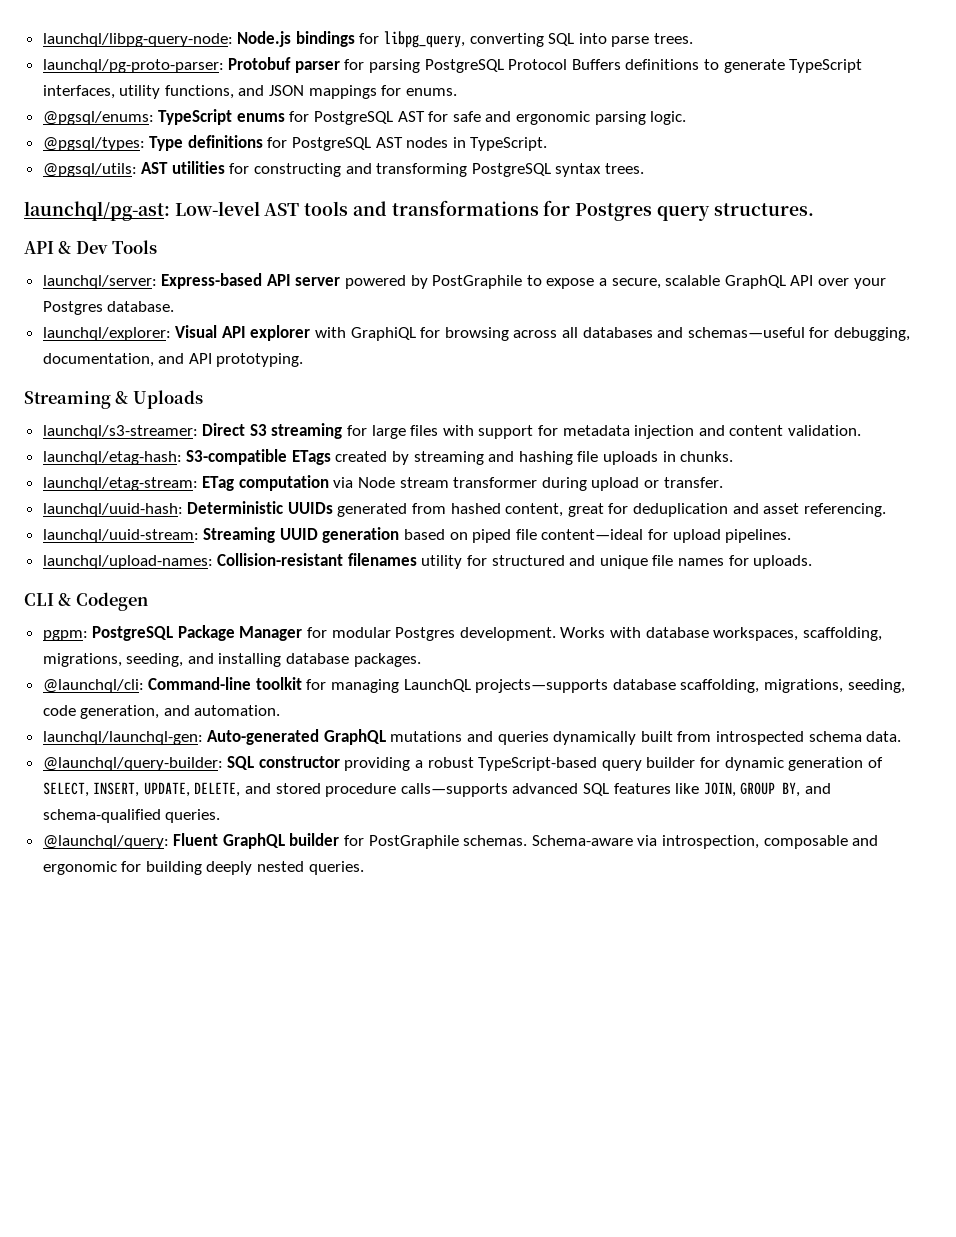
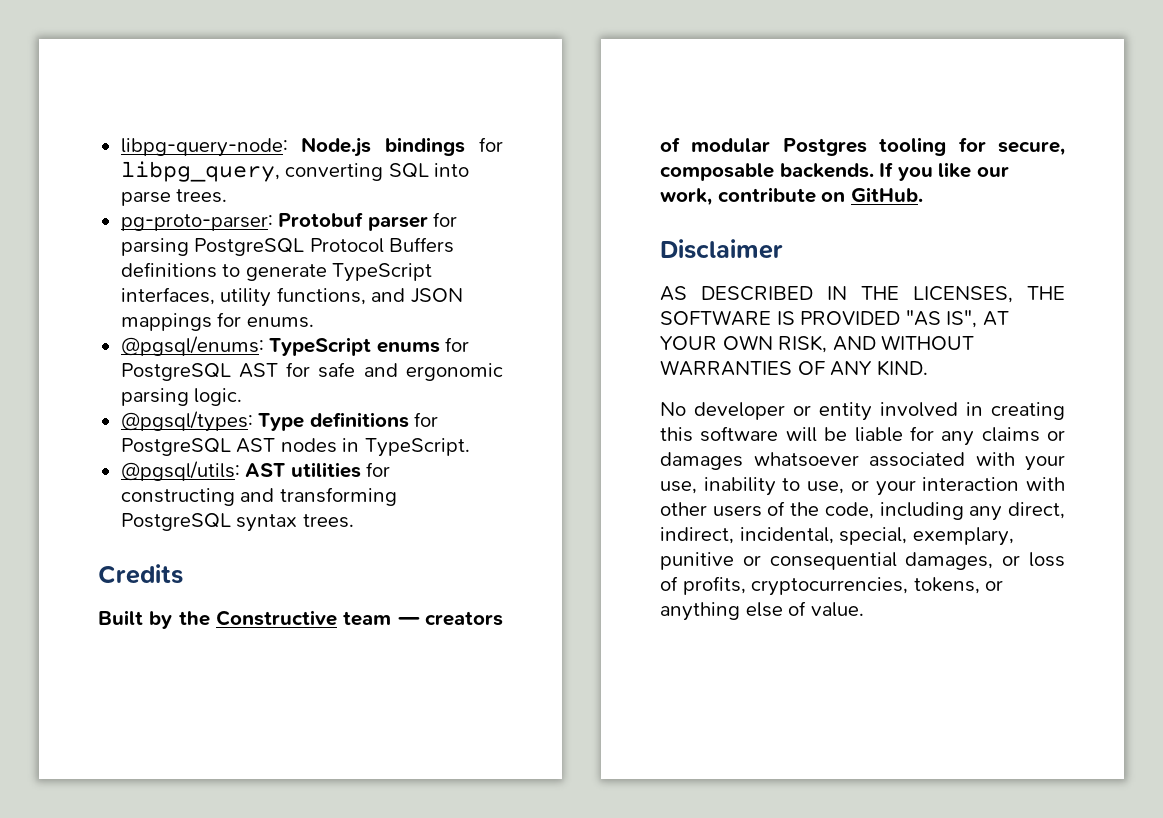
- launchql/libpg-query-node: Node.js bindings for libpg_query, converting SQL into parse trees.
+ libpg-query-node: Node.js bindings for libpg_query, converting SQL into parse trees.
- launchql/pg-proto-parser: Protobuf parser for parsing PostgreSQL Protocol Buffers definitions to generate TypeScript interfaces, utility functions, and JSON mappings for enums.
+ pg-proto-parser: Protobuf parser for parsing PostgreSQL Protocol Buffers definitions to generate TypeScript interfaces, utility functions, and JSON mappings for enums.
- launchql/pg-ast: Low-level AST tools and transformations for Postgres query structures.
- API & Dev Tools
- launchql/server: Express-based API server powered by PostGraphile to expose a secure, scalable GraphQL API over your Postgres database.
- launchql/explorer: Visual API explorer with GraphiQL for browsing across all databases and schemas—useful for debugging, documentation, and API prototyping.
- Streaming & Uploads
- launchql/s3-streamer: Direct S3 streaming for large files with support for metadata injection and content validation.
- launchql/etag-hash: S3-compatible ETags created by streaming and hashing file uploads in chunks.
- launchql/etag-stream: ETag computation via Node stream transformer during upload or transfer.
- launchql/uuid-hash: Deterministic UUIDs generated from hashed content, great for deduplication and asset referencing.
- launchql/uuid-stream: Streaming UUID generation based on piped file content—ideal for upload pipelines.
- launchql/upload-names: Collision-resistant filenames utility for structured and unique file names for uploads.
- CLI & Codegen
- pgpm: PostgreSQL Package Manager for modular Postgres development. Works with database workspaces, scaffolding, migrations, seeding, and installing database packages.
- @launchql/cli: Command-line toolkit for managing LaunchQL projects—supports database scaffolding, migrations, seeding, code generation, and automation.
- launchql/launchql-gen: Auto-generated GraphQL mutations and queries dynamically built from introspected schema data.
- @launchql/query-builder: SQL constructor providing a robust TypeScript-based query builder for dynamic generation of SELECT, INSERT, UPDATE, DELETE, and stored procedure calls—supports advanced SQL features like JOIN, GROUP BY, and schema-qualified queries.
- @launchql/query: Fluent GraphQL builder for PostGraphile schemas. Schema-aware via introspection, composable and ergonomic for building deeply nested queries.
+ Credits
+ Built by the Constructive team — creators of modular Postgres tooling for secure, composable backends. If you like our work, contribute on GitHub.
+ Disclaimer
+ AS DESCRIBED IN THE LICENSES, THE SOFTWARE IS PROVIDED "AS IS", AT YOUR OWN RISK, AND WITHOUT WARRANTIES OF ANY KIND.
+ No developer or entity involved in creating this software will be liable for any claims or damages whatsoever associated with your use, inability to use, or your interaction with other users of the code, including any direct, indirect, incidental, special, exemplary, punitive or consequential damages, or loss of profits, cryptocurrencies, tokens, or anything else of value.

